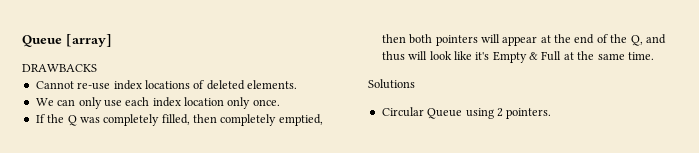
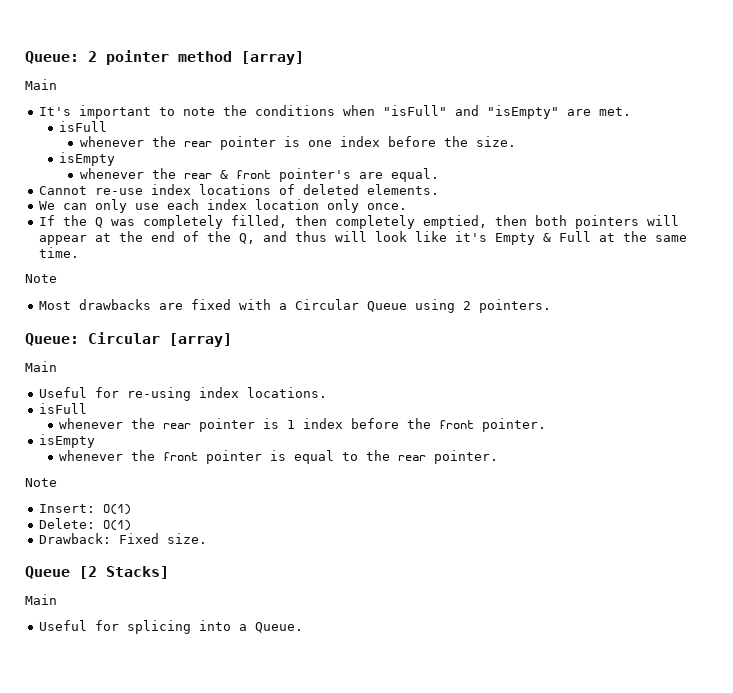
- Queue [array]
- DRAWBACKS
+ Queue: 2 pointer method [array]
+ Main
+ It's important to note the conditions when "isFull" and "isEmpty" are met.
+ isFull
+ whenever the rear pointer is one index before the size.
+ isEmpty
+ whenever the rear & front pointer's are equal.
  If the Q was completely filled, then completely emptied, then both pointers will appear at the end of the Q, and thus will look like it's Empty & Full at the same time.
- Solutions
- Circular Queue using 2 pointers.
+ Note
+ Most drawbacks are fixed with a Circular Queue using 2 pointers.
+ Queue: Circular [array]
+ Main
+ Useful for re-using index locations.
+ isFull
+ whenever the rear pointer is 1 index before the front pointer.
+ isEmpty
+ whenever the front pointer is equal to the rear pointer.
+ Note
+ Insert: O(1)
+ Delete: O(1)
+ Drawback: Fixed size.
+ Queue [2 Stacks]
+ Main
+ Useful for splicing into a Queue.

